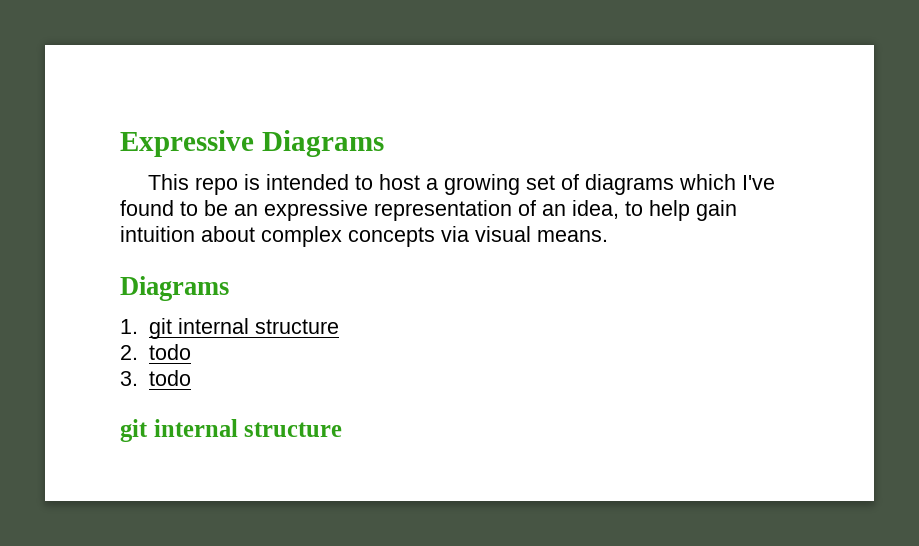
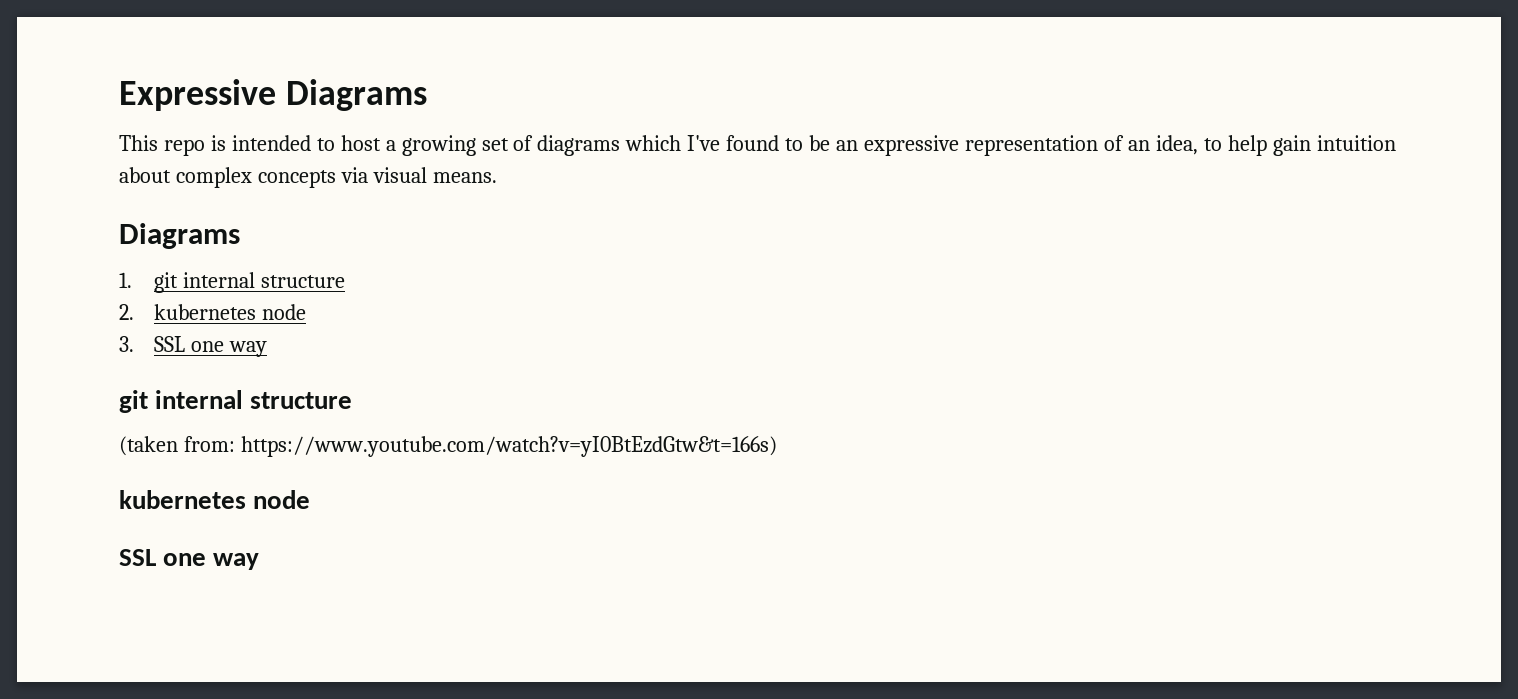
- 2. todo
+ 2. kubernetes node
- 3. todo
+ 3. SSL one way
  git internal structure
+ (taken from: https://www.youtube.com/watch?v=yI0BtEzdGtw&t=166s)
+ kubernetes node
+ SSL one way

